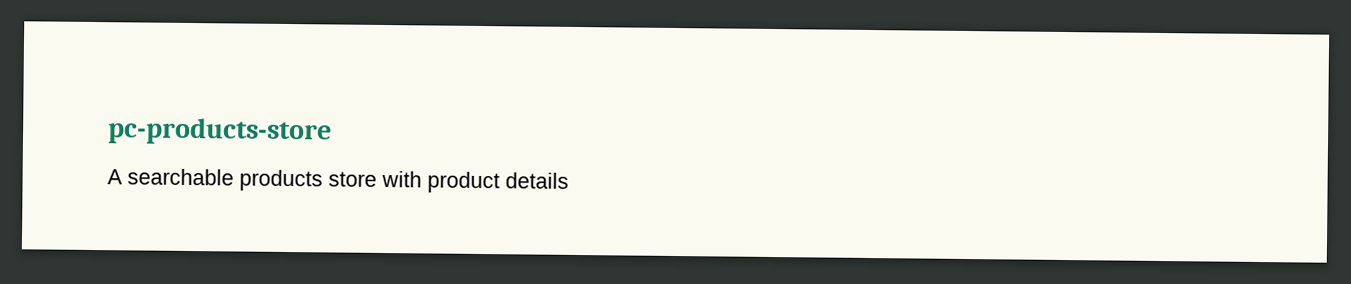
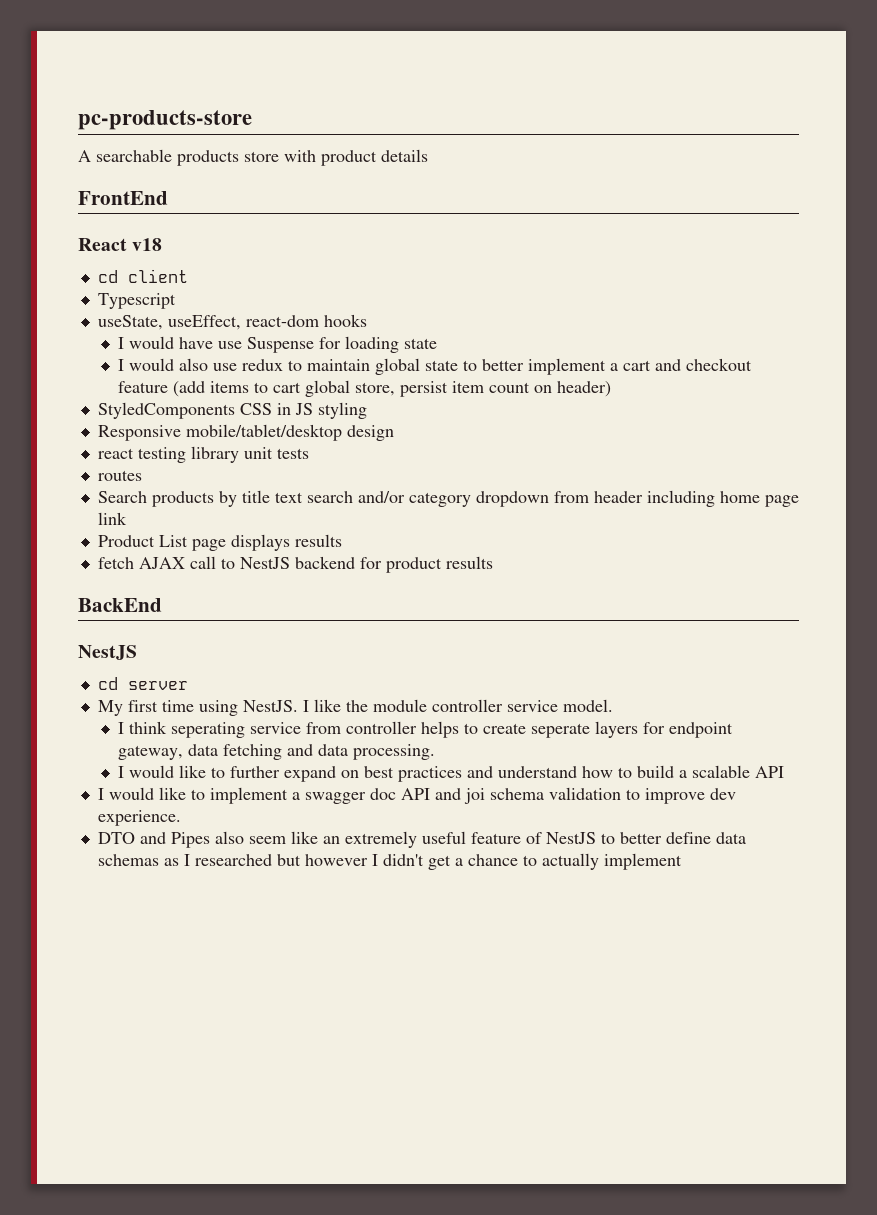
+ FrontEnd
+ React v18
+ cd client
+ Typescript
+ useState, useEffect, react-dom hooks
+ I would have use Suspense for loading state
+ I would also use redux to maintain global state to better implement a cart and checkout feature (add items to cart global store, persist item count on header)
+ StyledComponents CSS in JS styling
+ Responsive mobile/tablet/desktop design
+ react testing library unit tests
+ routes
+ Search products by title text search and/or category dropdown from header including home page link
+ Product List page displays results
+ fetch AJAX call to NestJS backend for product results
+ BackEnd
+ NestJS
+ cd server
+ My first time using NestJS. I like the module controller service model.
+ I think seperating service from controller helps to create seperate layers for endpoint gateway, data fetching and data processing.
+ I would like to further expand on best practices and understand how to build a scalable API
+ I would like to implement a swagger doc API and joi schema validation to improve dev experience.
+ DTO and Pipes also seem like an extremely useful feature of NestJS to better define data schemas as I researched but however I didn't get a chance to actually implement

